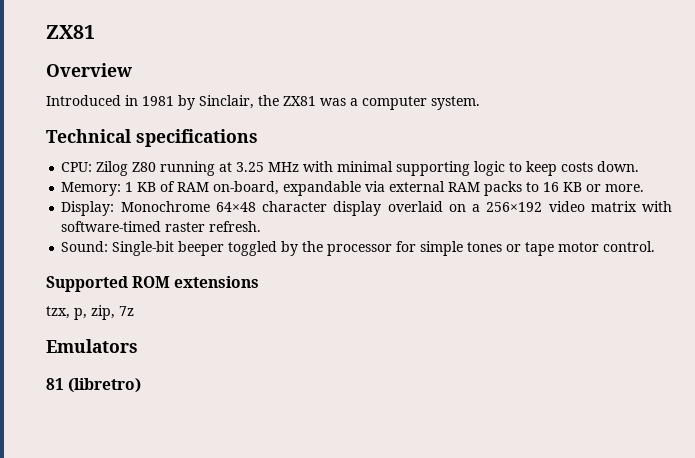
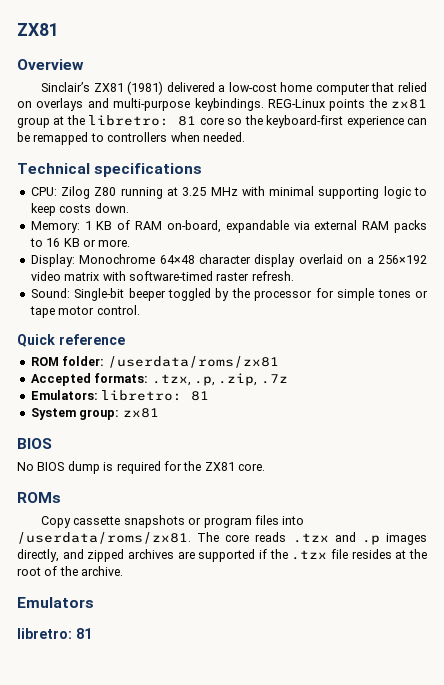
- Introduced in 1981 by Sinclair, the ZX81 was a computer system.
+ Sinclair’s ZX81 (1981) delivered a low-cost home computer that relied on overlays and multi-purpose keybindings. REG-Linux points the zx81 group at the libretro: 81 core so the keyboard-first experience can be remapped to controllers when needed.
- Supported ROM extensions
- tzx, p, zip, 7z
+ Quick reference
+ ROM folder: /userdata/roms/zx81
+ Accepted formats: .tzx, .p, .zip, .7z
+ Emulators: libretro: 81
+ System group: zx81
+ BIOS
+ No BIOS dump is required for the ZX81 core.
+ ROMs
+ Copy cassette snapshots or program files into /userdata/roms/zx81. The core reads .tzx and .p images directly, and zipped archives are supported if the .tzx file resides at the root of the archive.
  Emulators
- 81 (libretro)
+ libretro: 81

